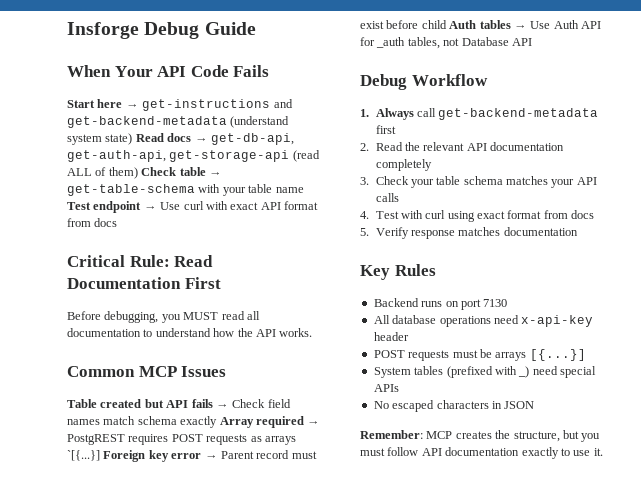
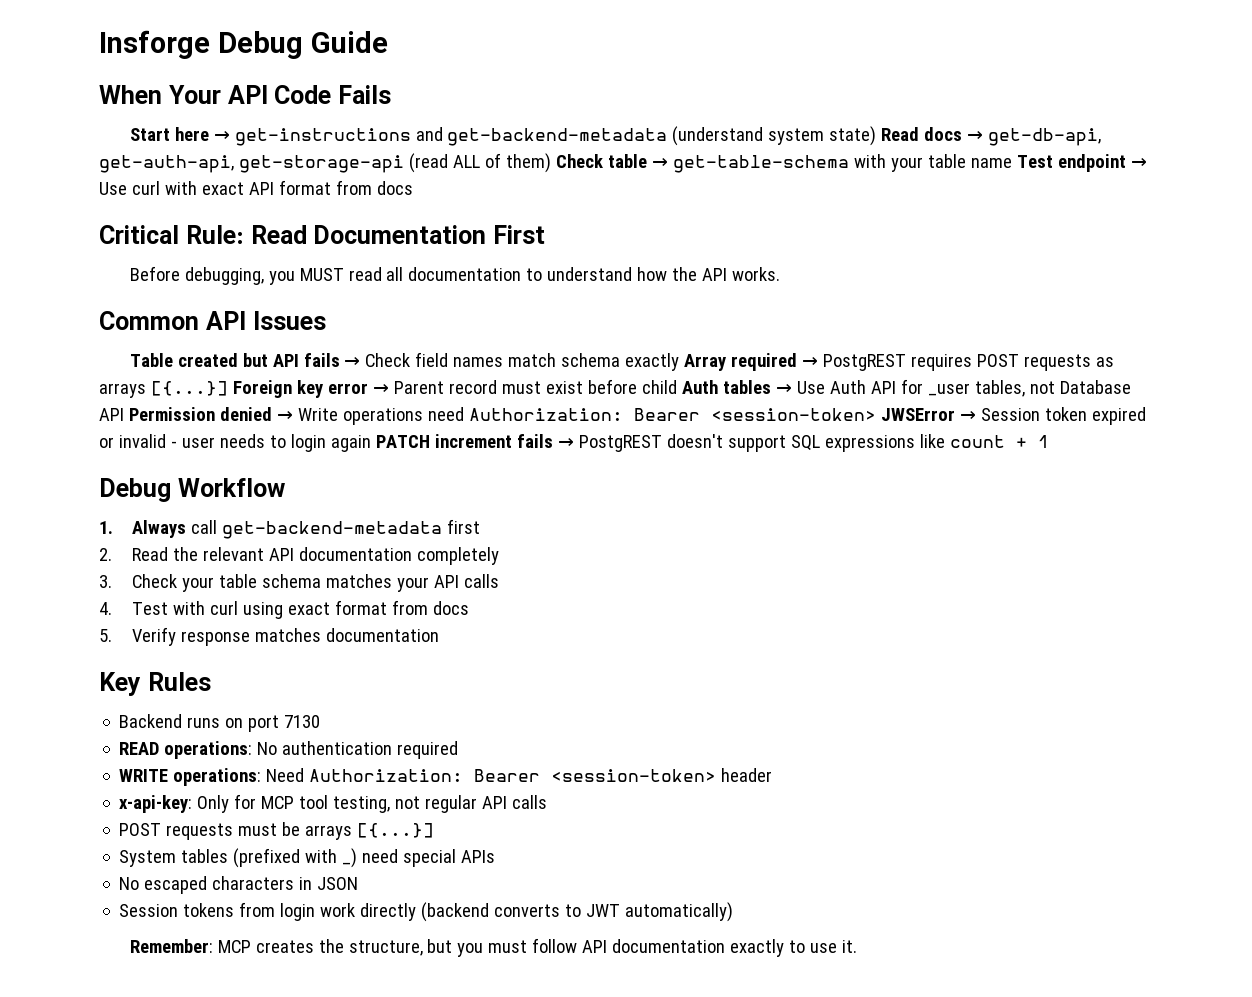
- Common MCP Issues
+ Common API Issues
- Table created but API fails → Check field names match schema exactly Array required → PostgREST requires POST requests as arrays `[{...}] Foreign key error → Parent record must exist before child Auth tables → Use Auth API for _auth tables, not Database API
+ Table created but API fails → Check field names match schema exactly Array required → PostgREST requires POST requests as arrays [{...}] Foreign key error → Parent record must exist before child Auth tables → Use Auth API for _user tables, not Database API Permission denied → Write operations need Authorization: Bearer <session-token> JWSError → Session token expired or invalid - user needs to login again PATCH increment fails → PostgREST doesn't support SQL expressions like count + 1
- All database operations need x-api-key header
+ READ operations: No authentication required
+ WRITE operations: Need Authorization: Bearer <session-token> header
+ x-api-key: Only for MCP tool testing, not regular API calls
+ Session tokens from login work directly (backend converts to JWT automatically)

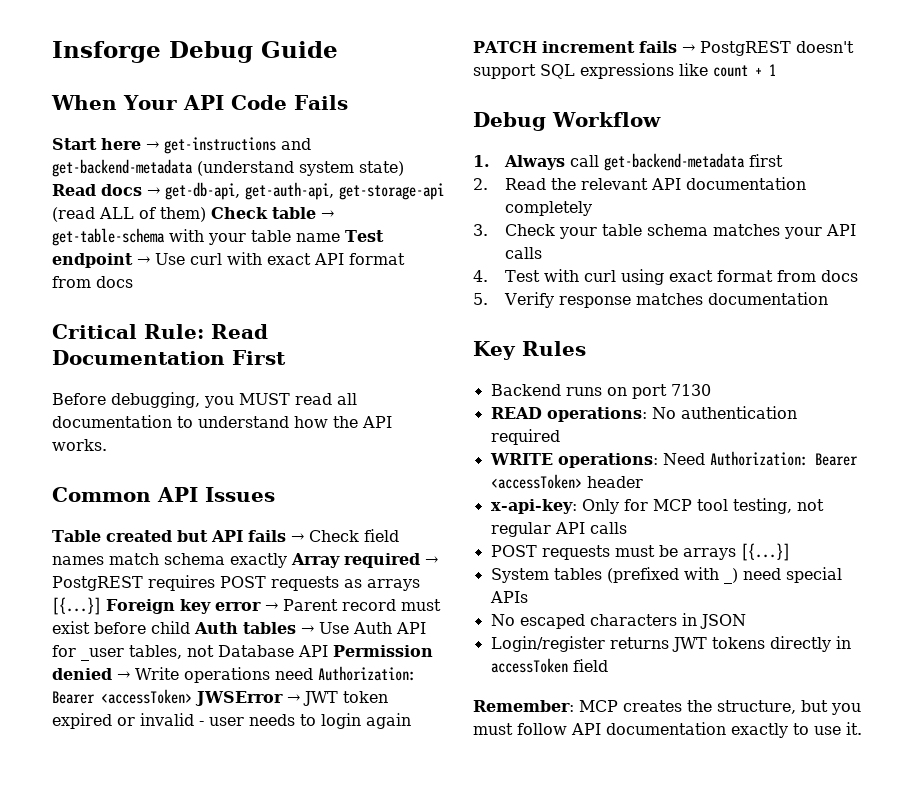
- Bearer <session-token> JWSError → Session token expired or invalid - user needs to login again PATCH increment fails → PostgREST doesn't support SQL expressions like count + 1
+ Bearer <accessToken> JWSError → JWT token expired or invalid - user needs to login again PATCH increment fails → PostgREST doesn't support SQL expressions like count + 1
- WRITE operations: Need Authorization: Bearer <session-token> header
+ WRITE operations: Need Authorization: Bearer <accessToken> header
- Session tokens from login work directly (backend converts to JWT automatically)
+ Login/register returns JWT tokens directly in accessToken field

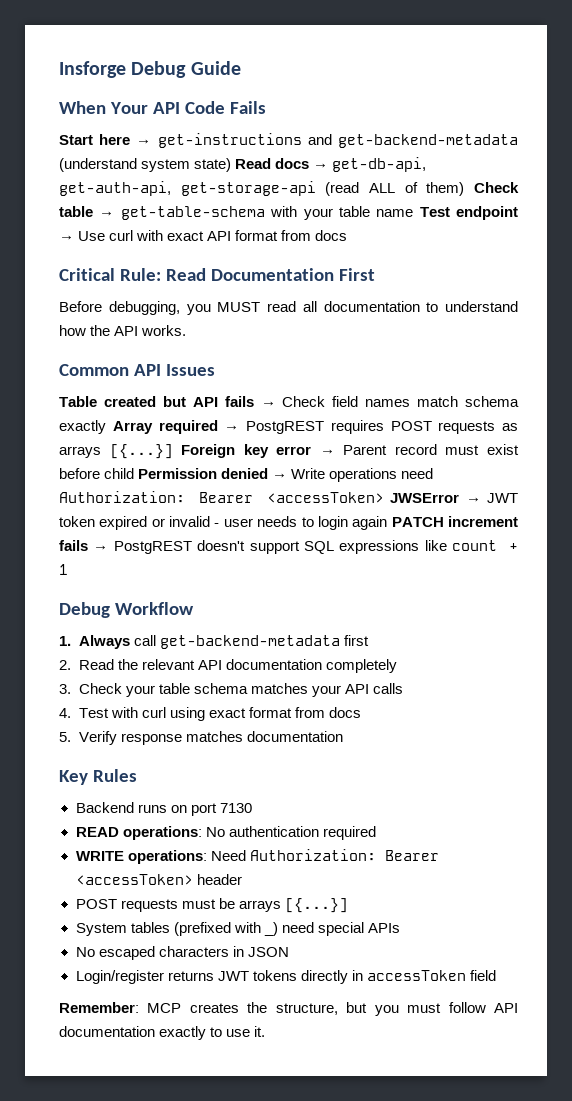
- Table created but API fails → Check field names match schema exactly Array required → PostgREST requires POST requests as arrays [{...}] Foreign key error → Parent record must exist before child Auth tables → Use Auth API for _user tables, not Database API Permission denied → Write operations need Authorization:
+ Table created but API fails → Check field names match schema exactly Array required → PostgREST requires POST requests as arrays [{...}] Foreign key error → Parent record must exist before child Permission denied → Write operations need Authorization:
- x-api-key: Only for MCP tool testing, not regular API calls

